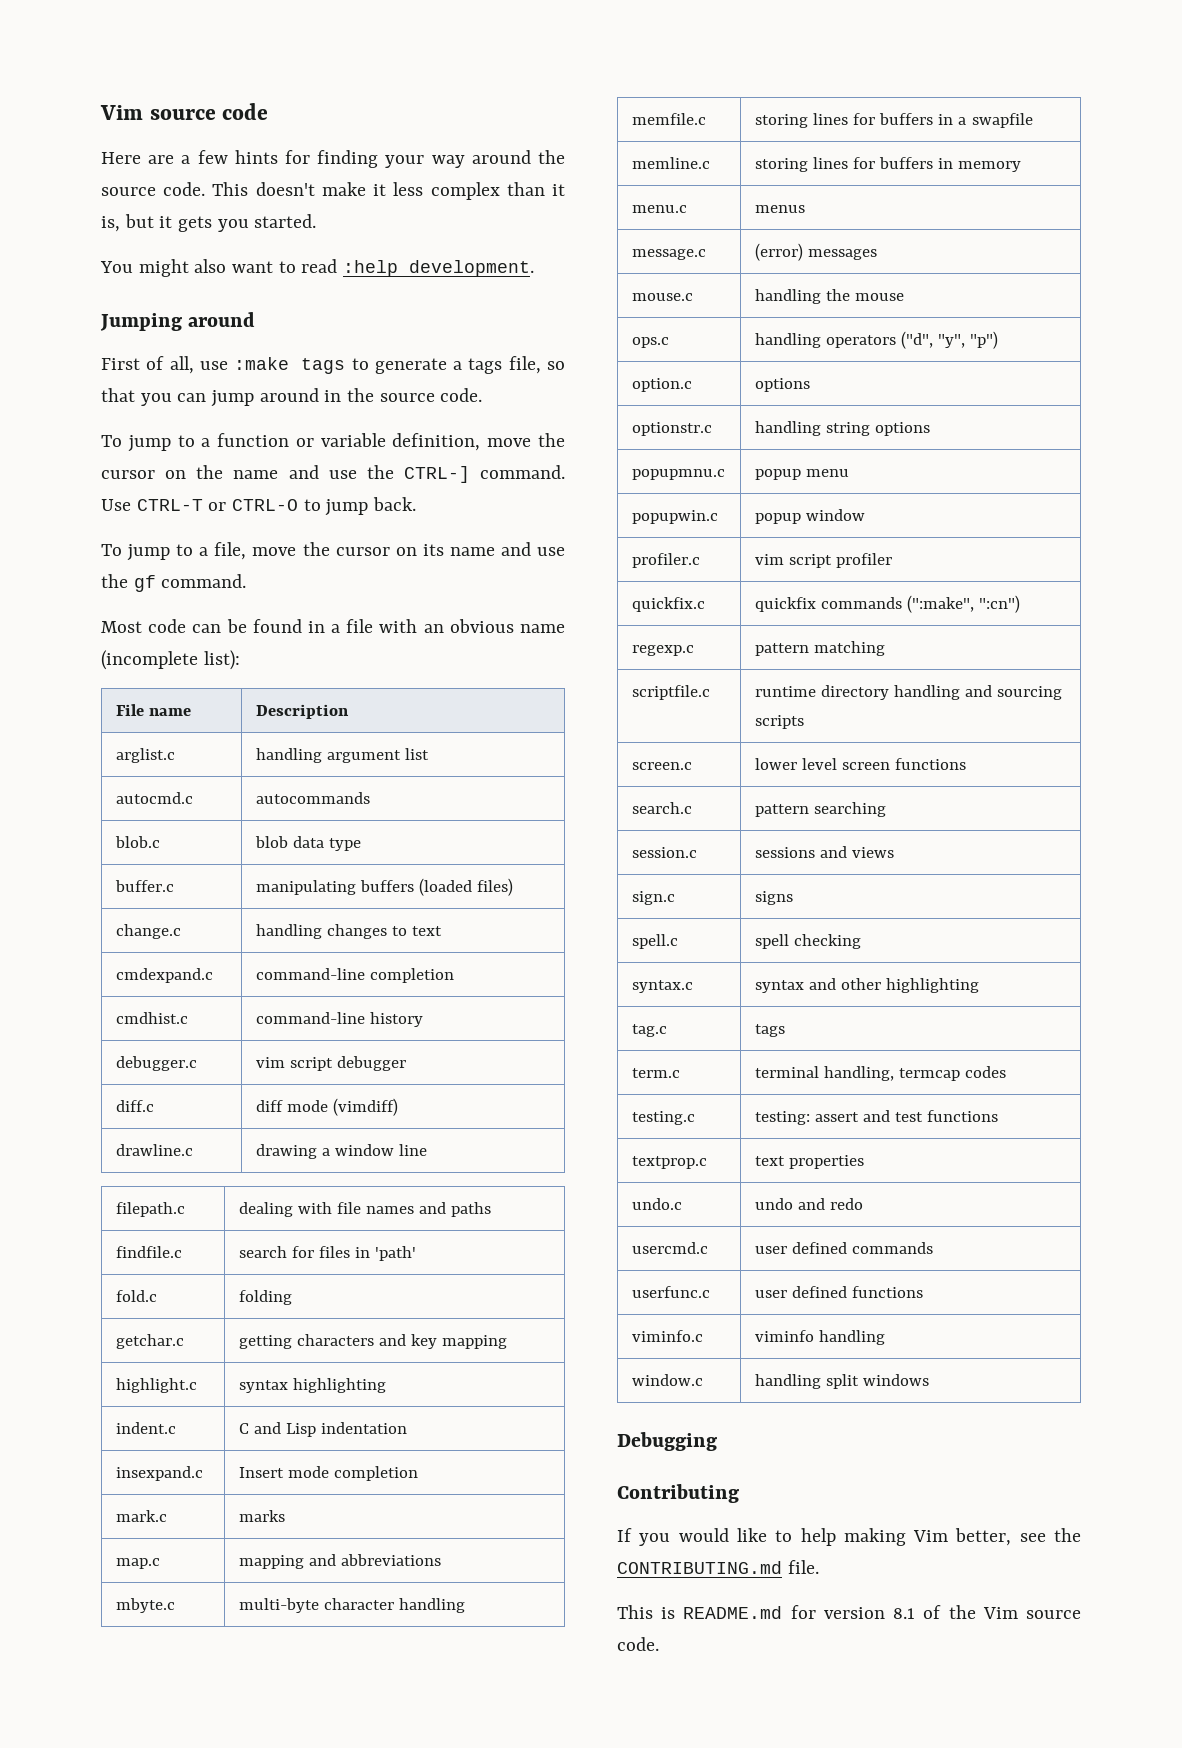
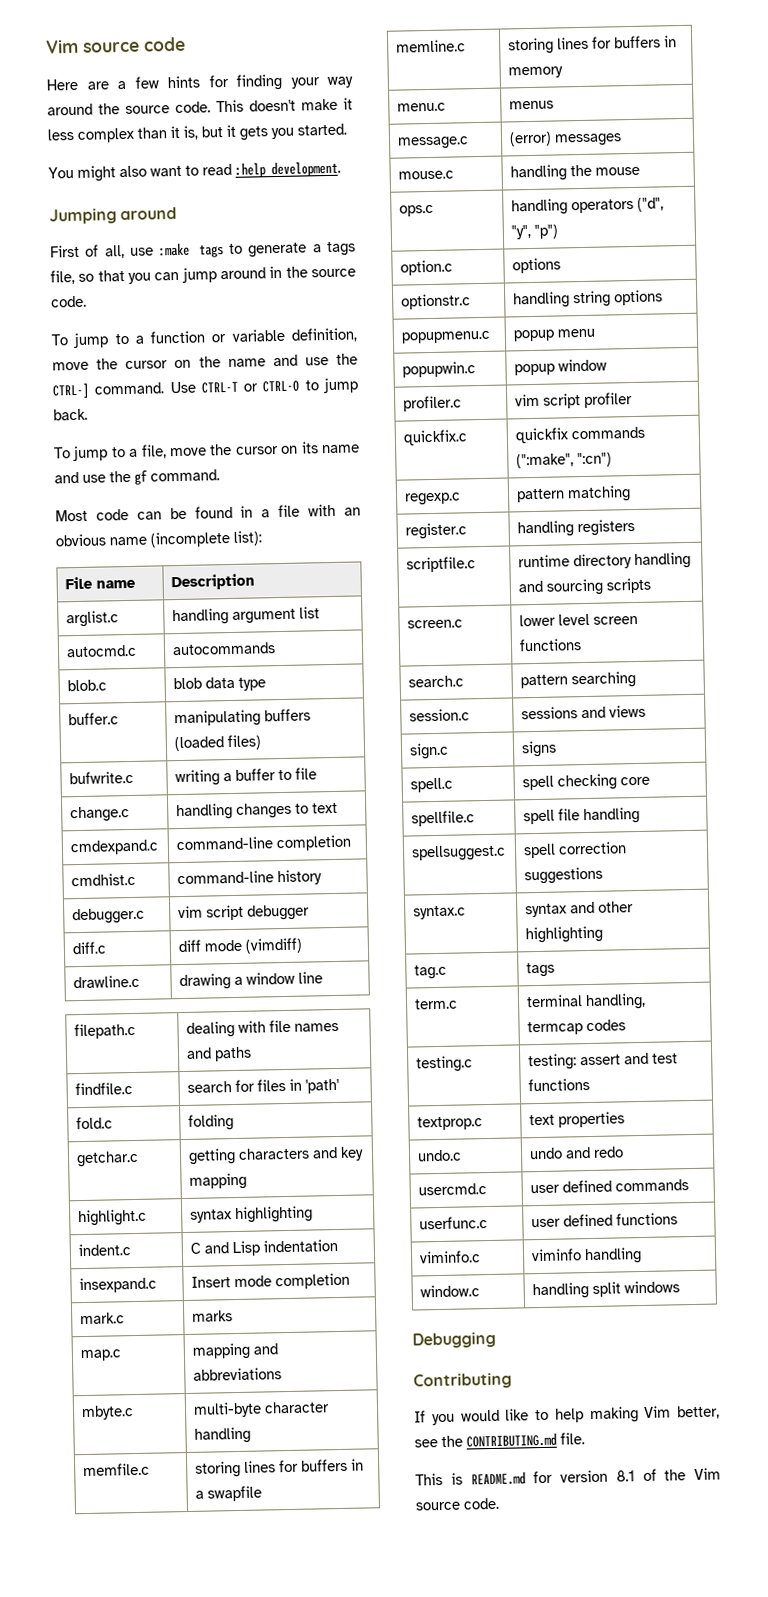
+ bufwrite.c | writing a buffer to file
- popupmnu.c | popup menu
+ popupmenu.c | popup menu
+ register.c | handling registers
- spell.c | spell checking
+ spell.c | spell checking core
+ spellfile.c | spell file handling
+ spellsuggest.c | spell correction suggestions

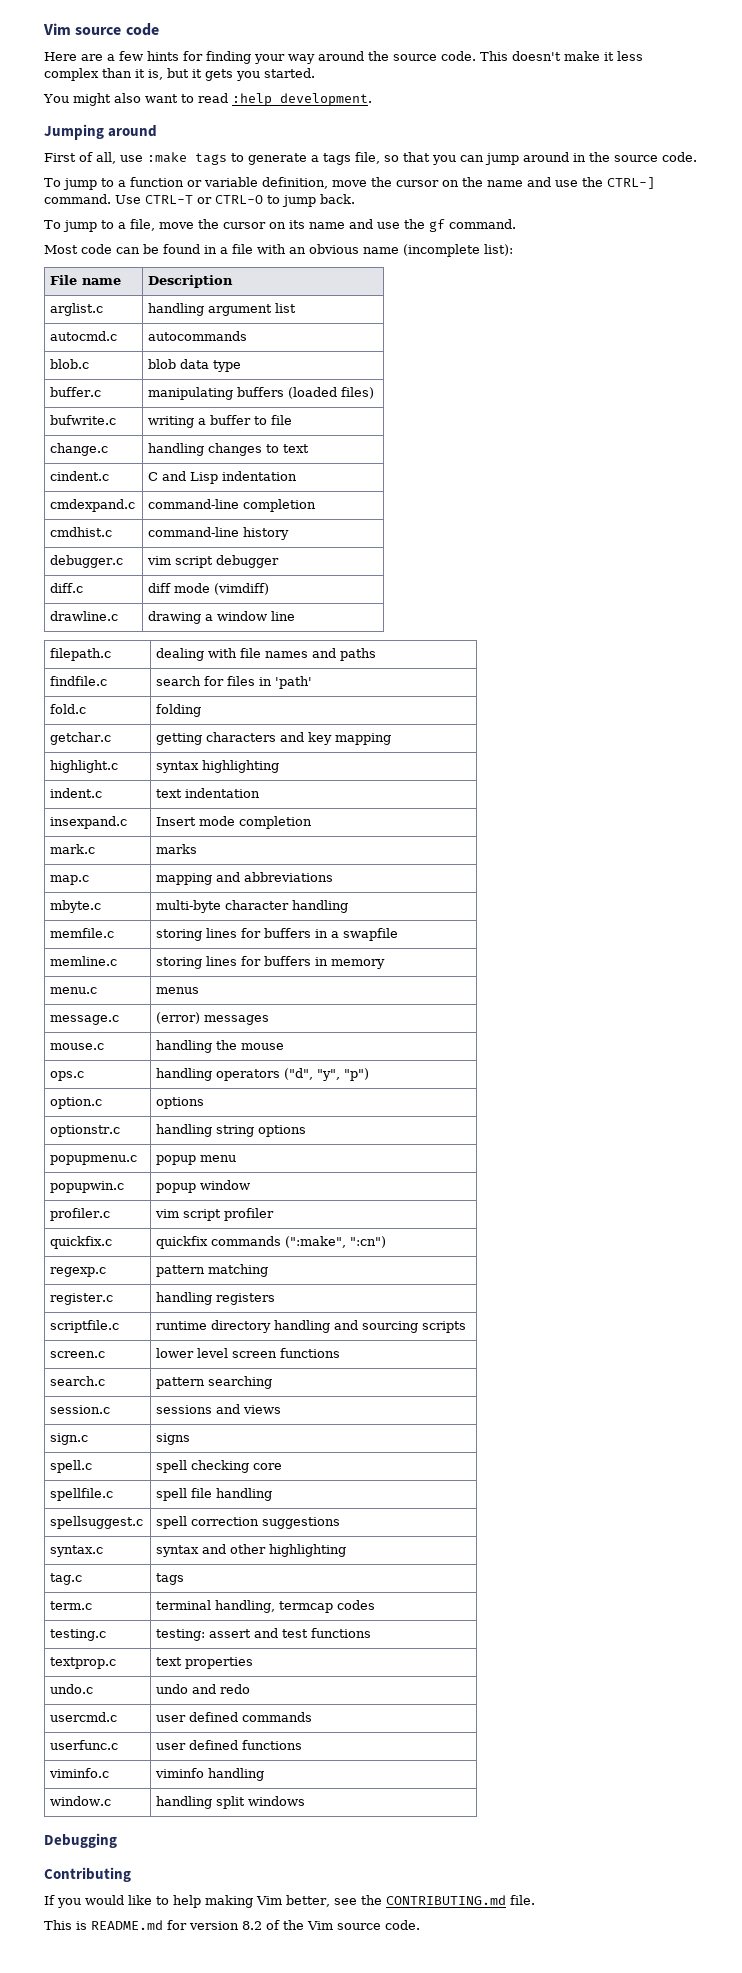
+ cindent.c | C and Lisp indentation
- indent.c | C and Lisp indentation
+ indent.c | text indentation
- This is README.md for version 8.1 of the Vim source code.
+ This is README.md for version 8.2 of the Vim source code.

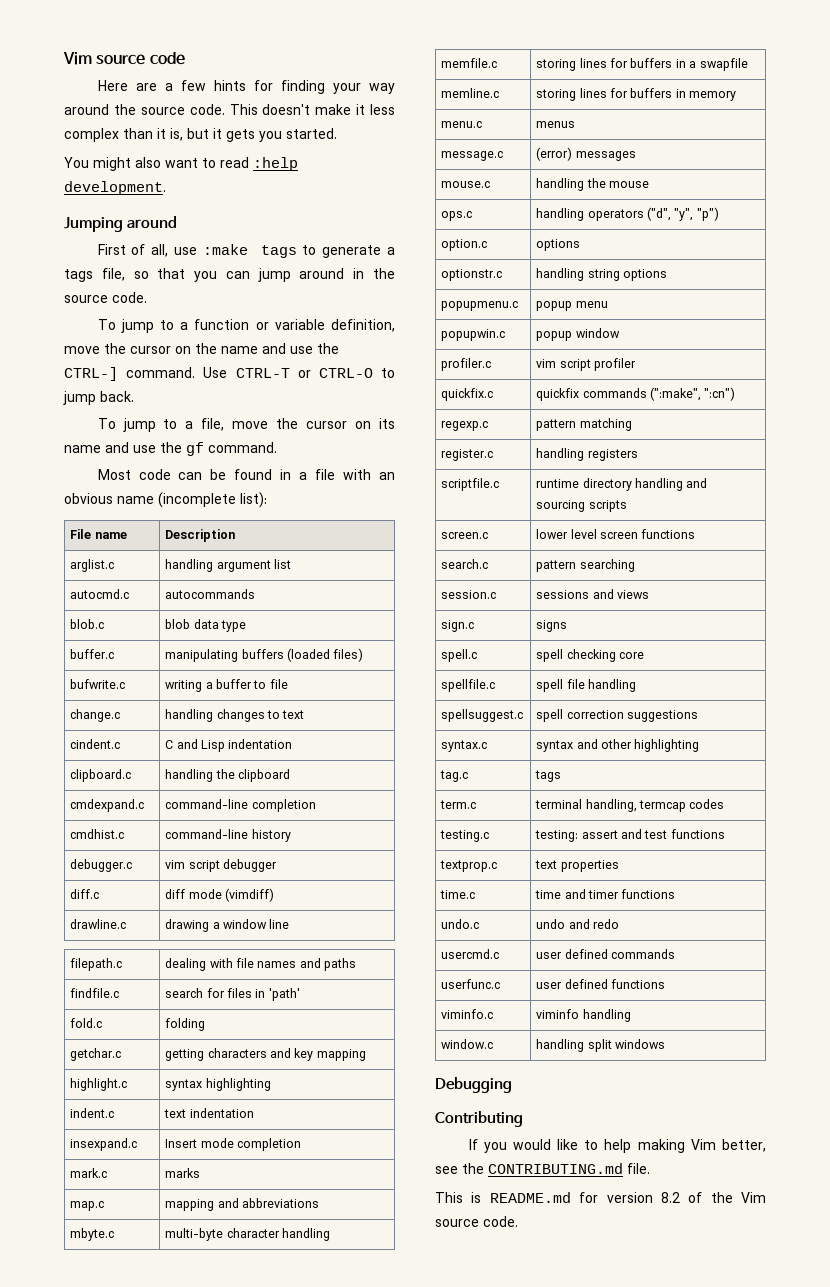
+ clipboard.c | handling the clipboard
+ time.c | time and timer functions

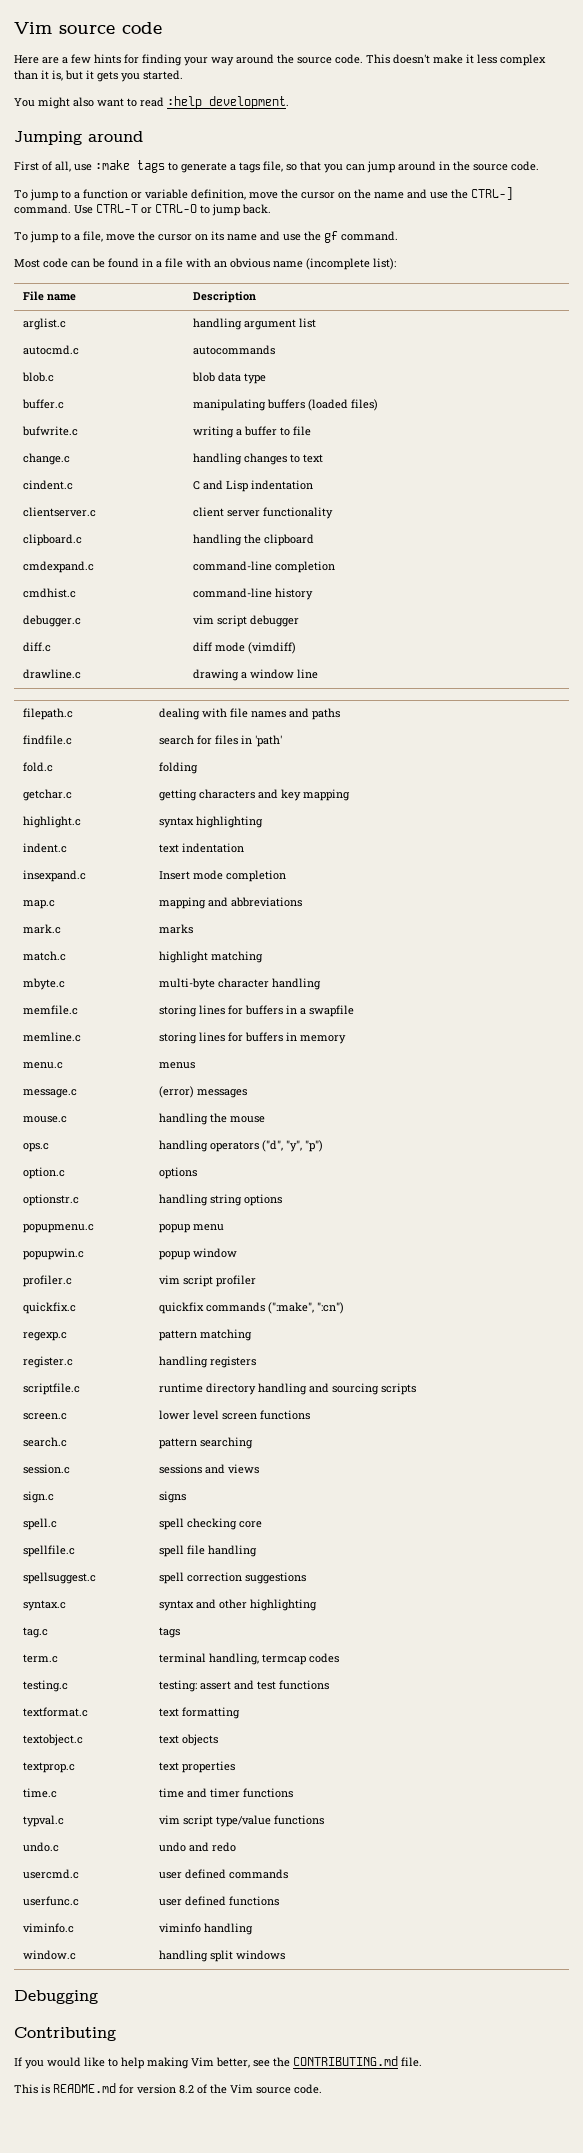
+ clientserver.c | client server functionality
- mark.c | marks
+ mark.c | marks
+ match.c | highlight matching
+ textformat.c | text formatting
+ textobject.c | text objects
+ typval.c | vim script type/value functions

